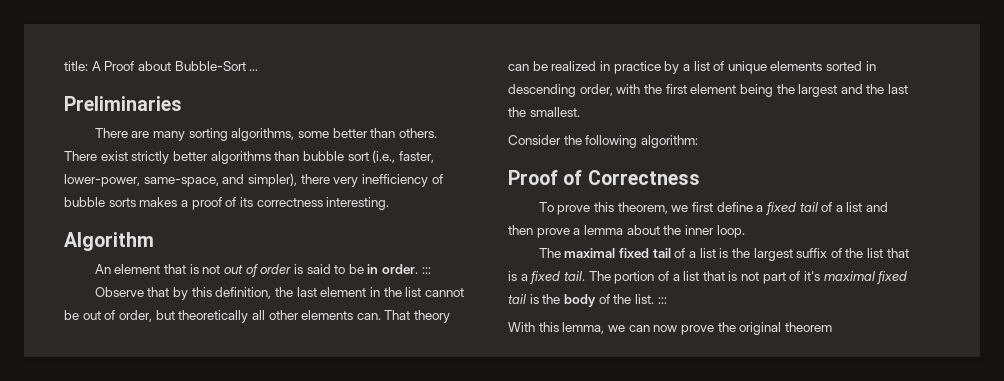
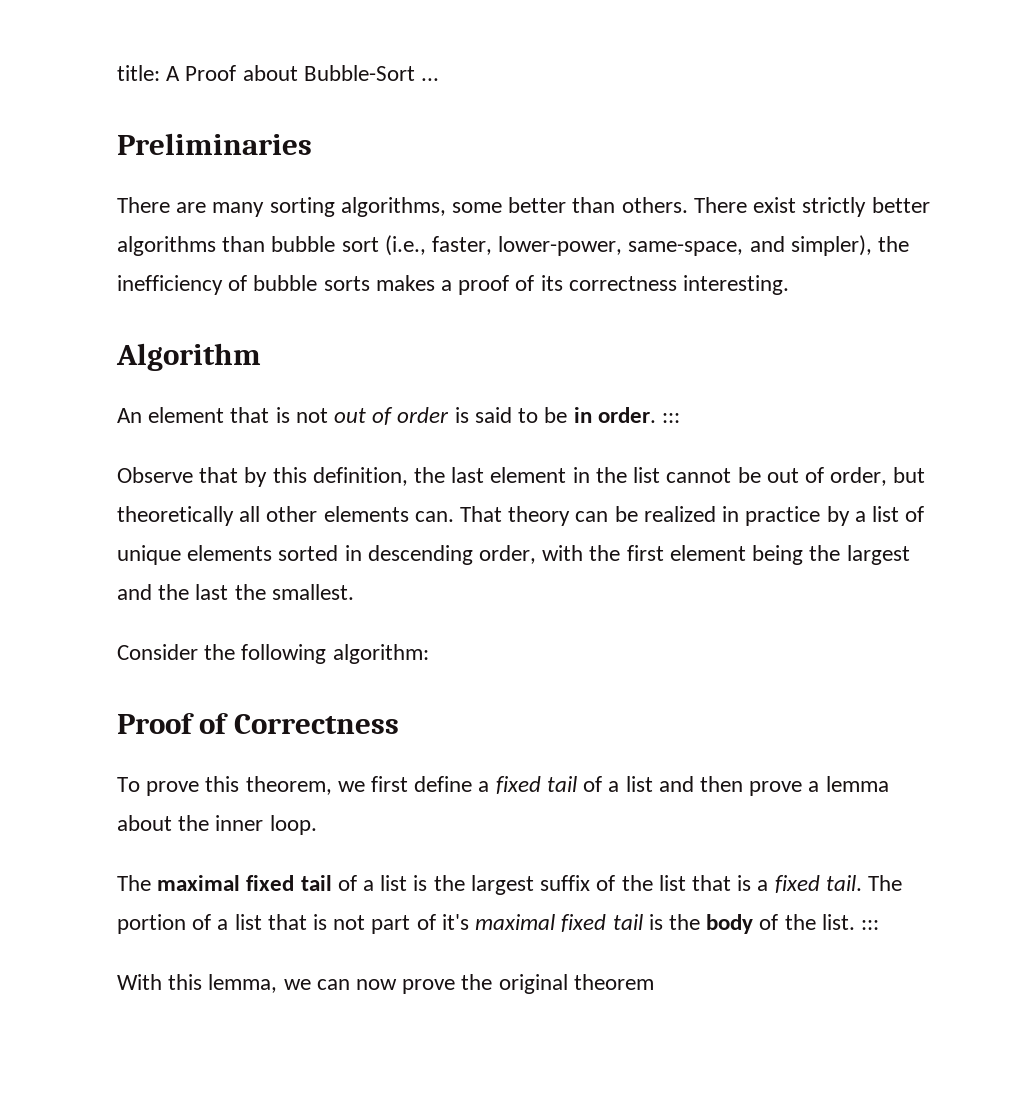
- There exist strictly better algorithms than bubble sort (i.e., faster, lower-power, same-space, and simpler), there very inefficiency of bubble sorts makes a proof of its correctness interesting.
+ There exist strictly better algorithms than bubble sort (i.e., faster, lower-power, same-space, and simpler), the inefficiency of bubble sorts makes a proof of its correctness interesting.

